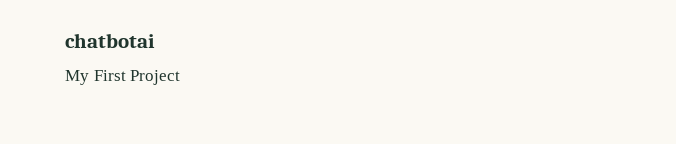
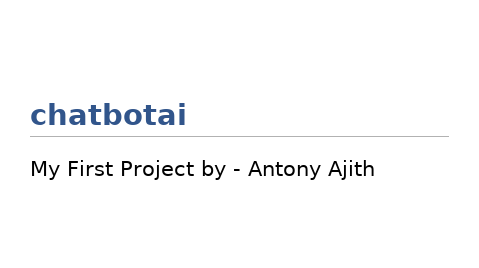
- My First Project
+ My First Project by - Antony Ajith

